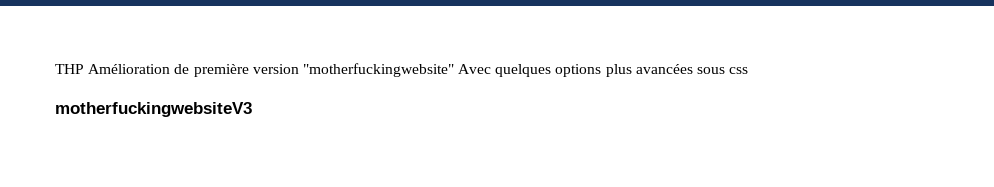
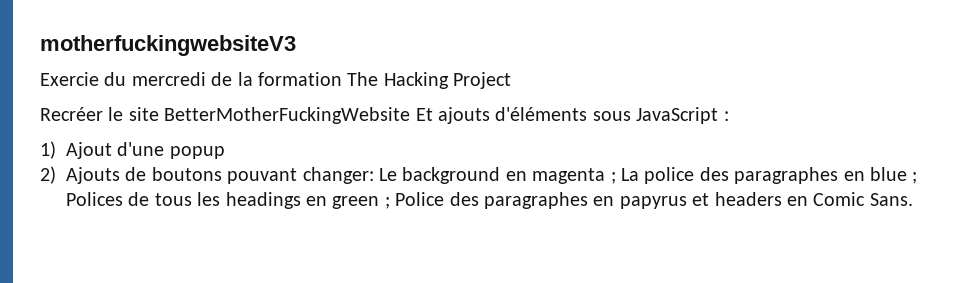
- THP Amélioration de première version "motherfuckingwebsite" Avec quelques options plus avancées sous css
  motherfuckingwebsiteV3
+ Exercie du mercredi de la formation The Hacking Project
+ Recréer le site BetterMotherFuckingWebsite Et ajouts d'éléments sous JavaScript :
+ 1) Ajout d'une popup
+ 2) Ajouts de boutons pouvant changer: Le background en magenta ; La police des paragraphes en blue ; Polices de tous les headings en green ; Police des paragraphes en papyrus et headers en Comic Sans.

